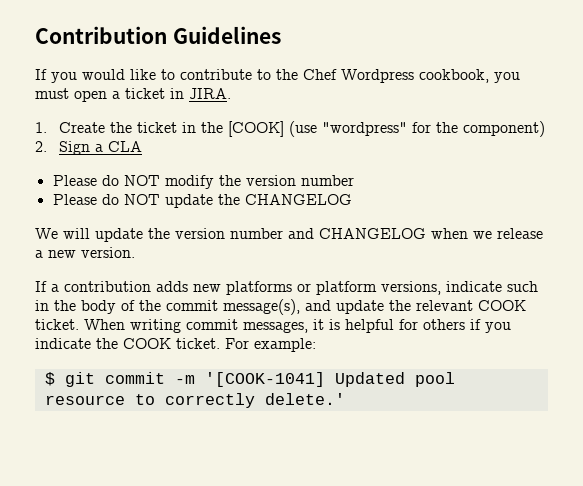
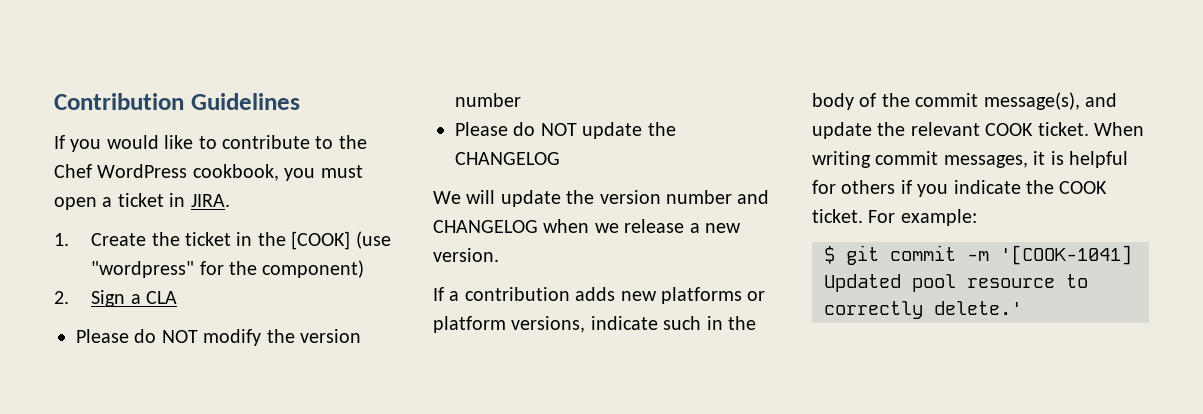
- If you would like to contribute to the Chef Wordpress cookbook, you must open a ticket in JIRA.
+ If you would like to contribute to the Chef WordPress cookbook, you must open a ticket in JIRA.

